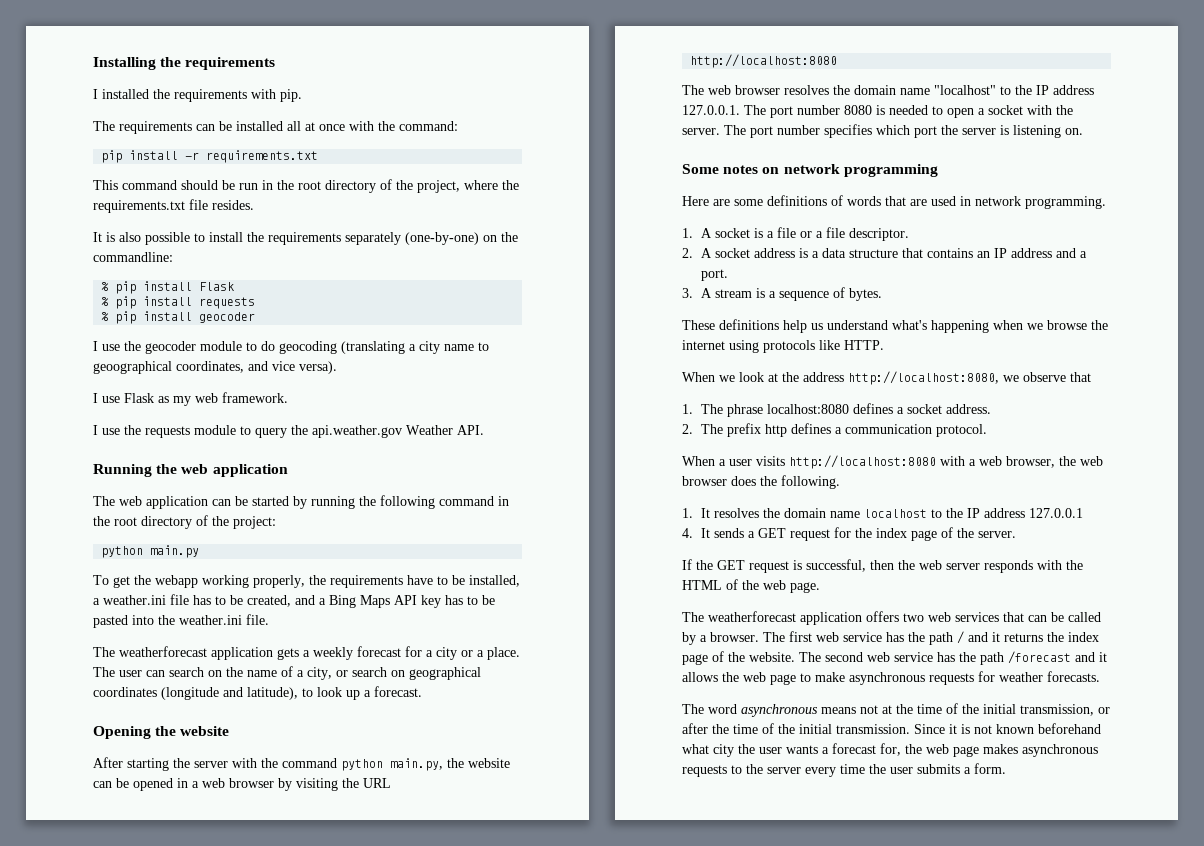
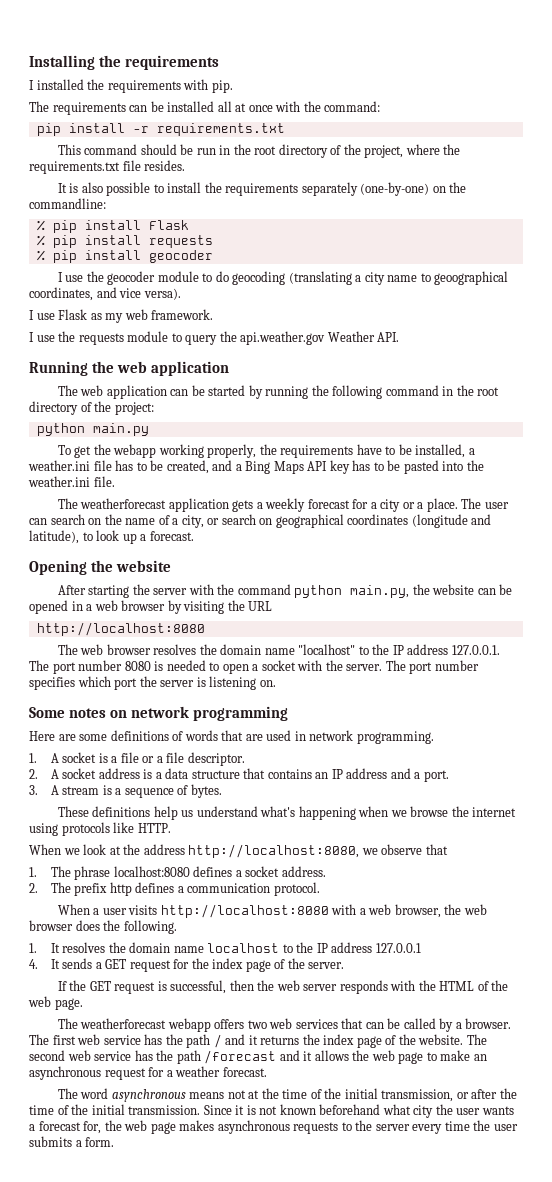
- The weatherforecast application offers two web services that can be called by a browser.
+ The weatherforecast webapp offers two web services that can be called by a browser.
- The second web service has the path /forecast and it allows the web page to make asynchronous requests for weather forecasts.
+ The second web service has the path /forecast and it allows the web page to make an asynchronous request for a weather forecast.

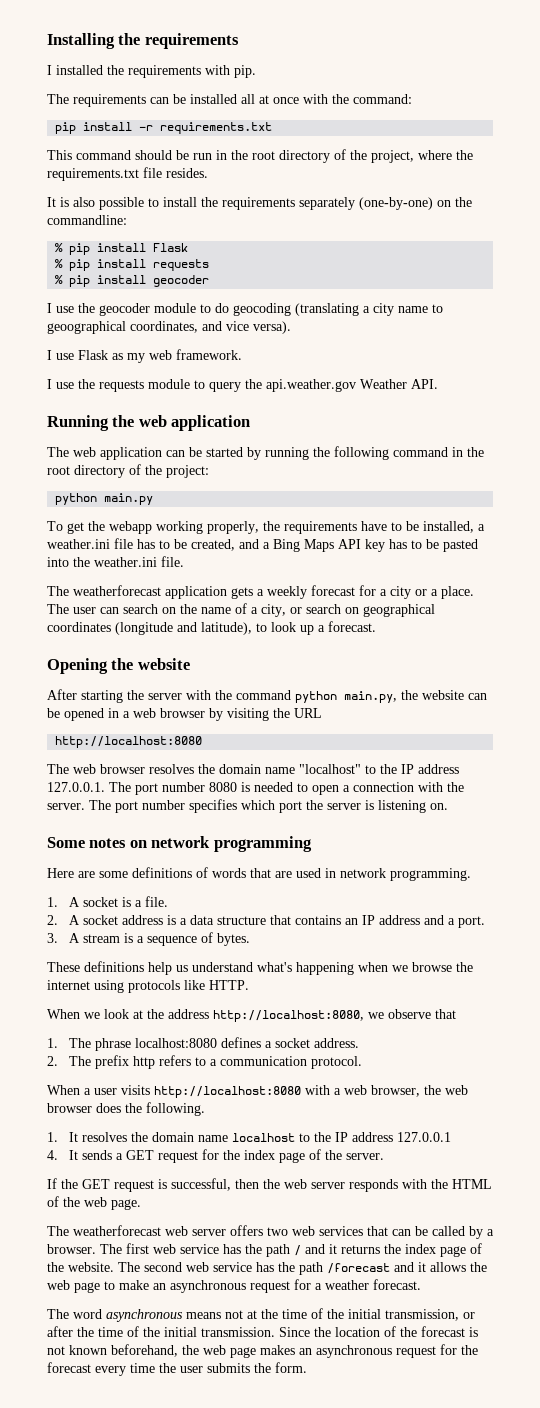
- The web browser resolves the domain name "localhost" to the IP address 127.0.0.1. The port number 8080 is needed to open a socket with the server.
+ The web browser resolves the domain name "localhost" to the IP address 127.0.0.1. The port number 8080 is needed to open a connection with the server.
- 1. A socket is a file or a file descriptor.
+ 1. A socket is a file.
- 2. The prefix http defines a communication protocol.
+ 2. The prefix http refers to a communication protocol.
- The weatherforecast webapp offers two web services that can be called by a browser.
+ The weatherforecast web server offers two web services that can be called by a browser.
- Since it is not known beforehand what city the user wants a forecast for, the web page makes asynchronous requests to the server every time the user submits a form.
+ Since the location of the forecast is not known beforehand, the web page makes an asynchronous request for the forecast every time the user submits the form.

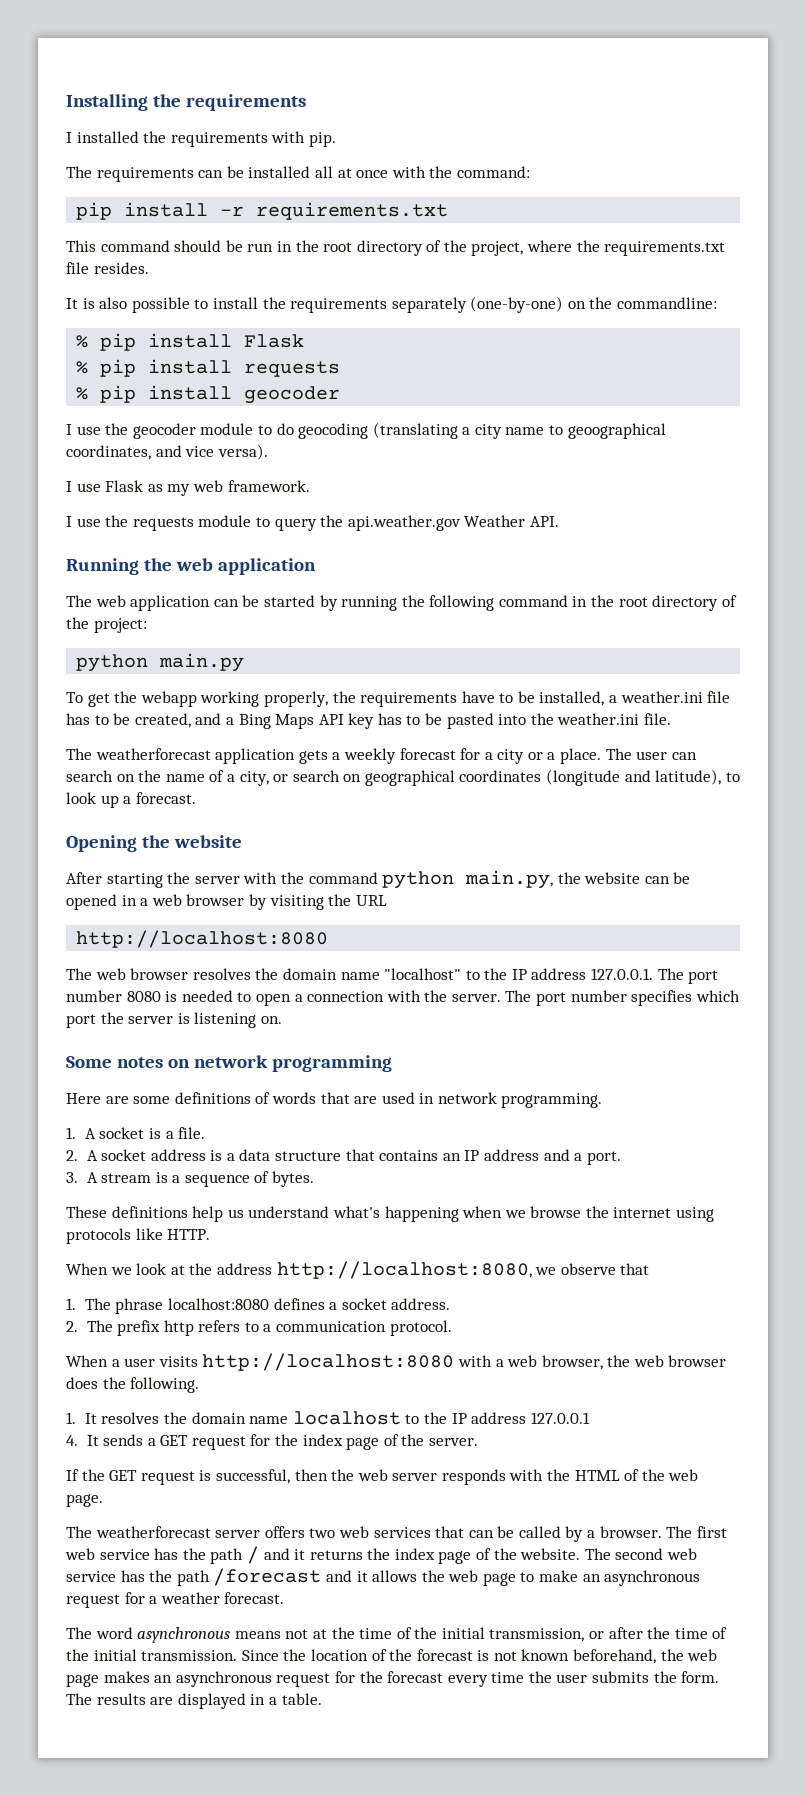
- The weatherforecast web server offers two web services that can be called by a browser.
+ The weatherforecast server offers two web services that can be called by a browser.
+ The results are displayed in a table.

